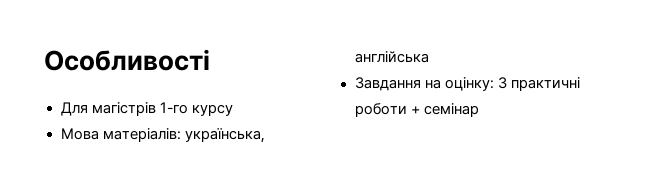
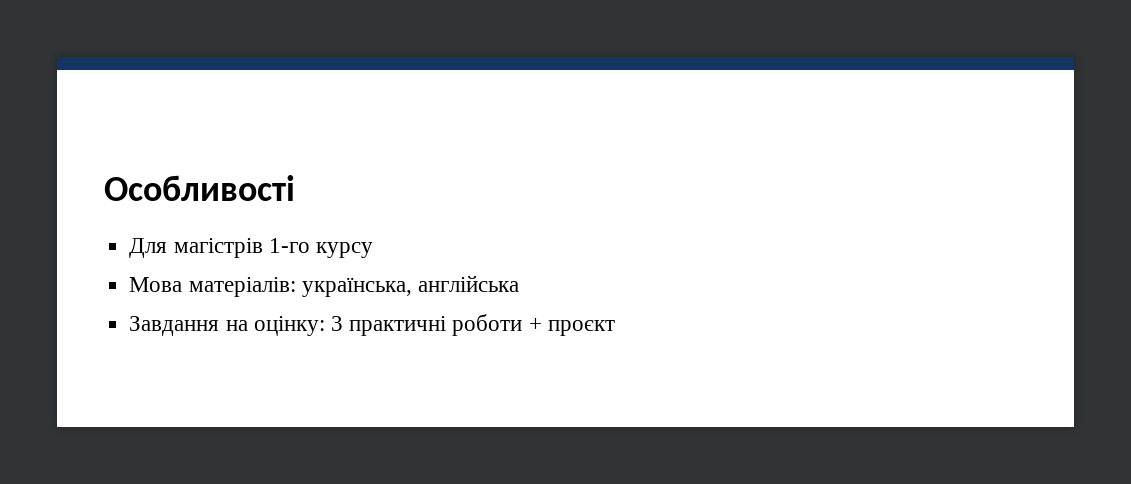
- Завдання на оцінку: 3 практичнi роботи + семінар
+ Завдання на оцінку: 3 практичнi роботи + проєкт

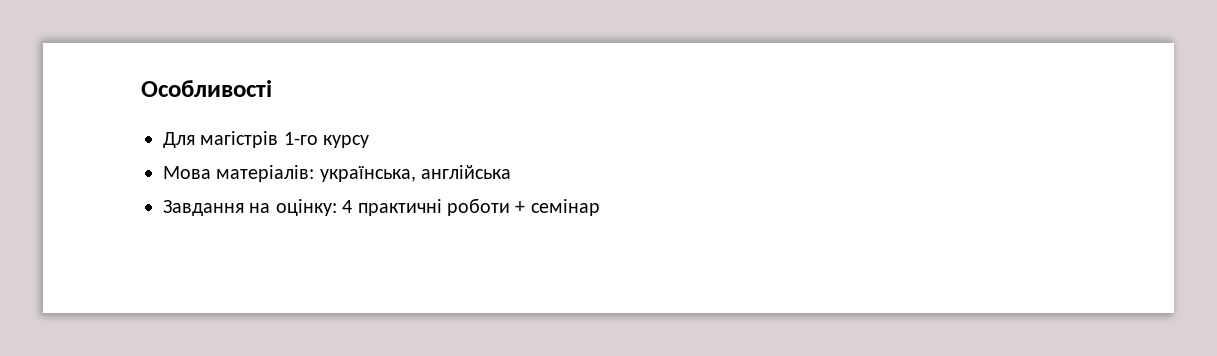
- Завдання на оцінку: 3 практичнi роботи + проєкт
+ Завдання на оцінку: 4 практичнi роботи + семінар

